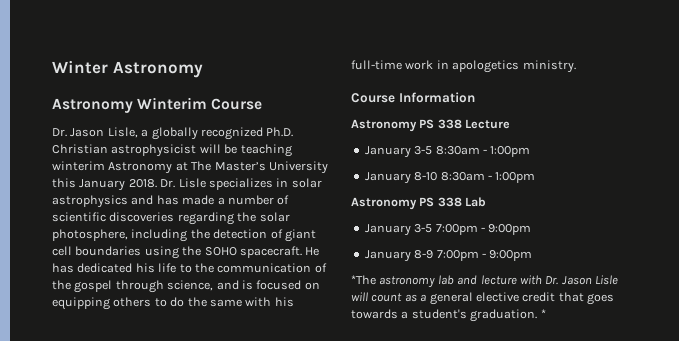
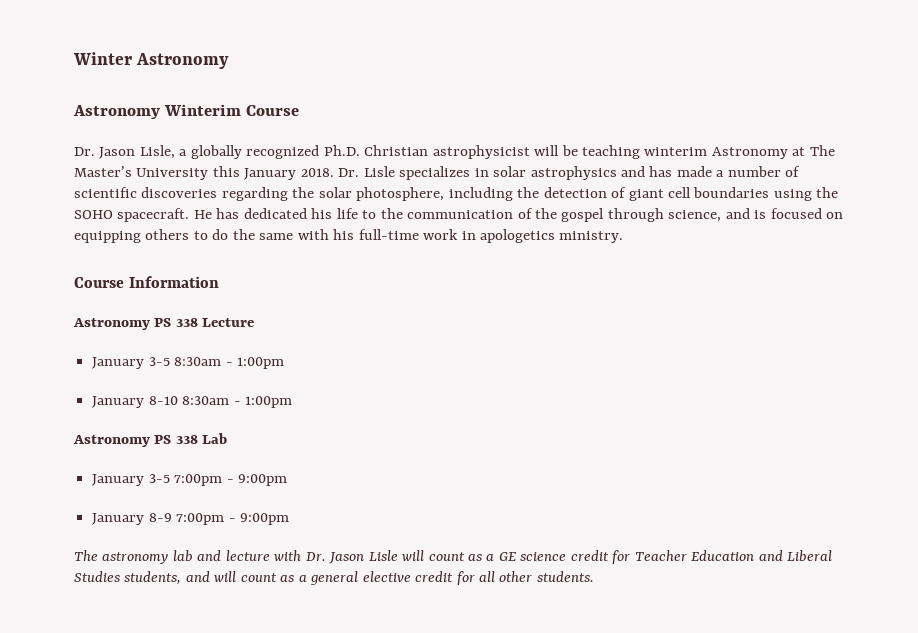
- *The astronomy lab and lecture with Dr. Jason Lisle will count as a general elective credit that goes towards a student's graduation. *
+ The astronomy lab and lecture with Dr. Jason Lisle will count as a GE science credit for Teacher Education and Liberal Studies students, and will count as a general elective credit for all other students.

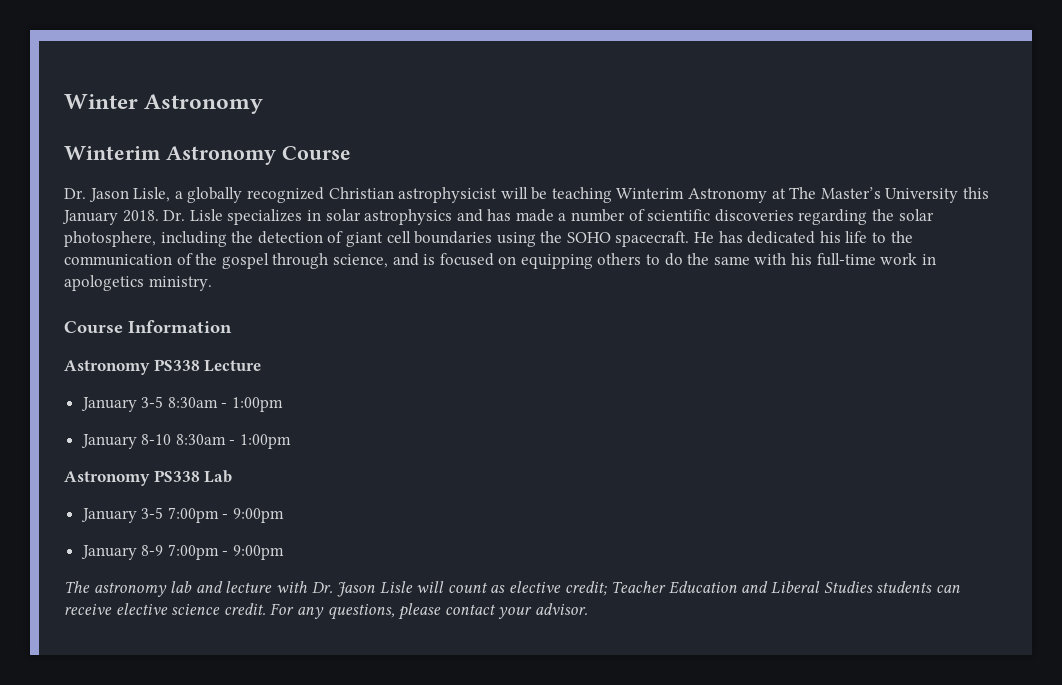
- Astronomy Winterim Course
+ Winterim Astronomy Course
- Dr. Jason Lisle, a globally recognized Ph.D. Christian astrophysicist will be teaching winterim Astronomy at The Master’s University this January 2018.
+ Dr. Jason Lisle, a globally recognized Christian astrophysicist will be teaching Winterim Astronomy at The Master’s University this January 2018.
- Astronomy PS 338 Lecture
+ Astronomy PS338 Lecture
- Astronomy PS 338 Lab
+ Astronomy PS338 Lab
- The astronomy lab and lecture with Dr. Jason Lisle will count as a GE science credit for Teacher Education and Liberal Studies students, and will count as a general elective credit for all other students.
+ The astronomy lab and lecture with Dr. Jason Lisle will count as elective credit; Teacher Education and Liberal Studies students can receive elective science credit. For any questions, please contact your advisor.

